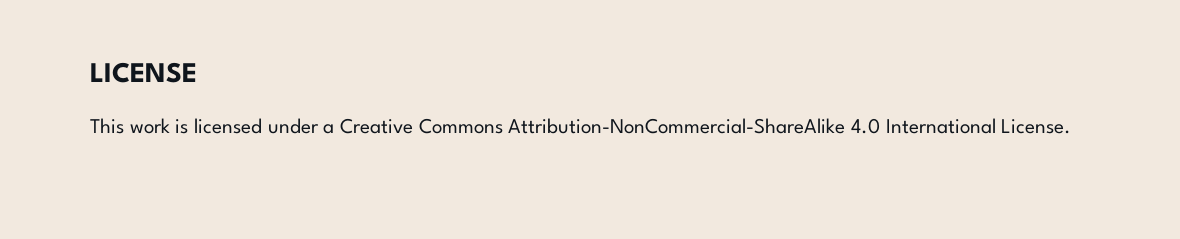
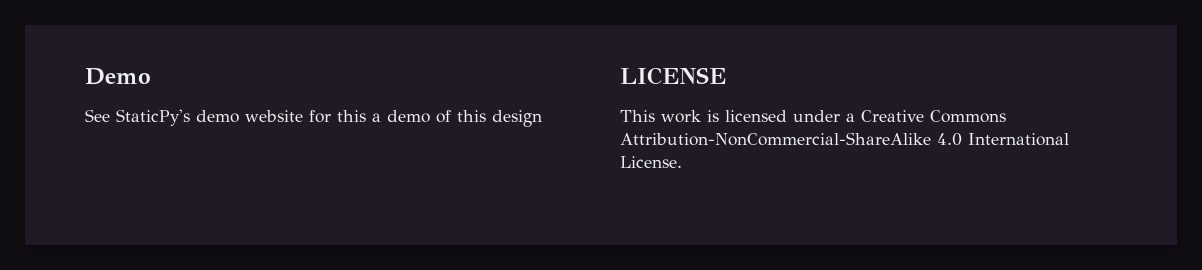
+ Demo
+ See StaticPy's demo website for this a demo of this design

